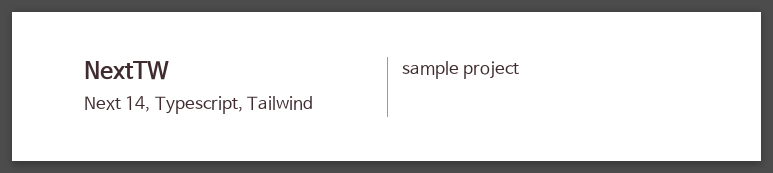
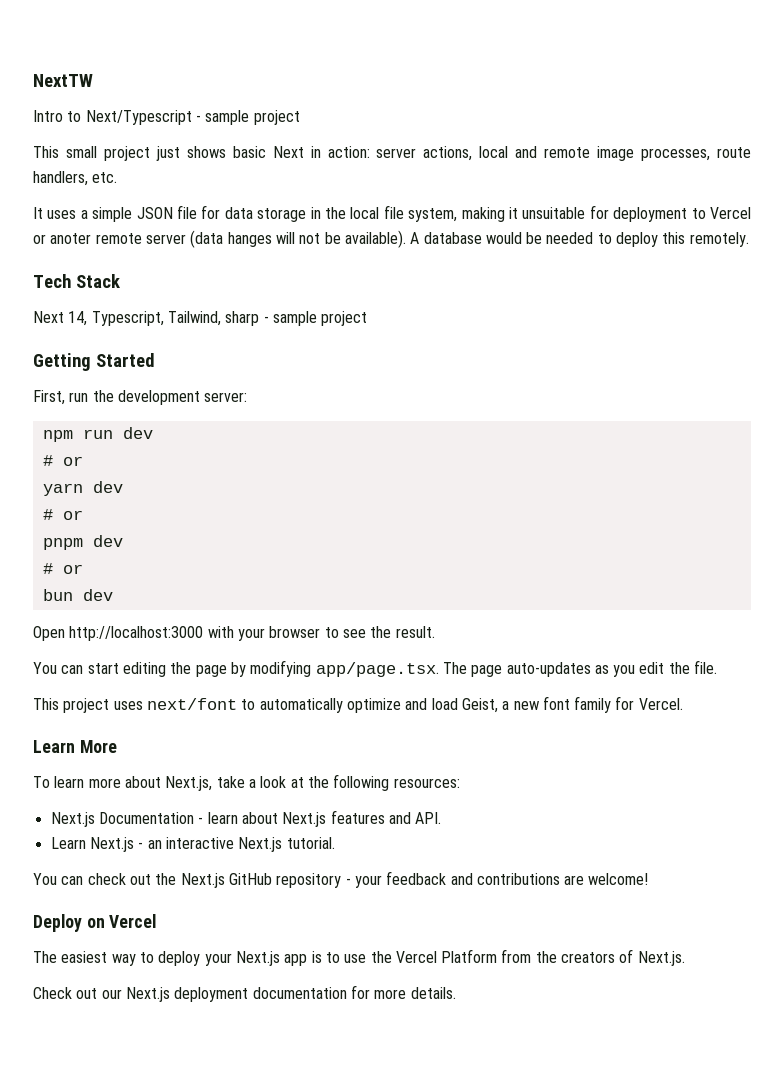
+ Intro to Next/Typescript - sample project
+ This small project just shows basic Next in action: server actions, local and remote image processes, route handlers, etc.
+ It uses a simple JSON file for data storage in the local file system, making it unsuitable for deployment to Vercel or anoter remote server (data hanges will not be available). A database would be needed to deploy this remotely.
+ Tech Stack
- Next 14, Typescript, Tailwind sample project
+ Next 14, Typescript, Tailwind, sharp - sample project
+ Getting Started
+ First, run the development server:
+ npm run dev
+ # or
+ yarn dev
+ # or
+ pnpm dev
+ # or
+ bun dev
+ Open http://localhost:3000 with your browser to see the result.
+ You can start editing the page by modifying app/page.tsx. The page auto-updates as you edit the file.
+ This project uses next/font to automatically optimize and load Geist, a new font family for Vercel.
+ Learn More
+ To learn more about Next.js, take a look at the following resources:
+ Next.js Documentation - learn about Next.js features and API.
+ Learn Next.js - an interactive Next.js tutorial.
+ You can check out the Next.js GitHub repository - your feedback and contributions are welcome!
+ Deploy on Vercel
+ The easiest way to deploy your Next.js app is to use the Vercel Platform from the creators of Next.js.
+ Check out our Next.js deployment documentation for more details.

